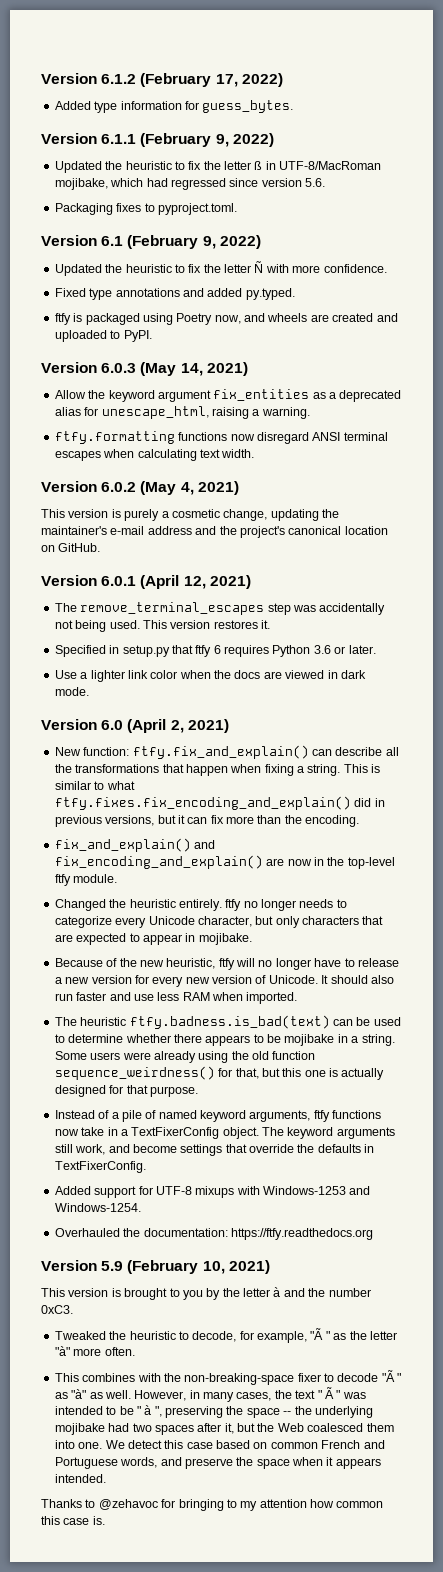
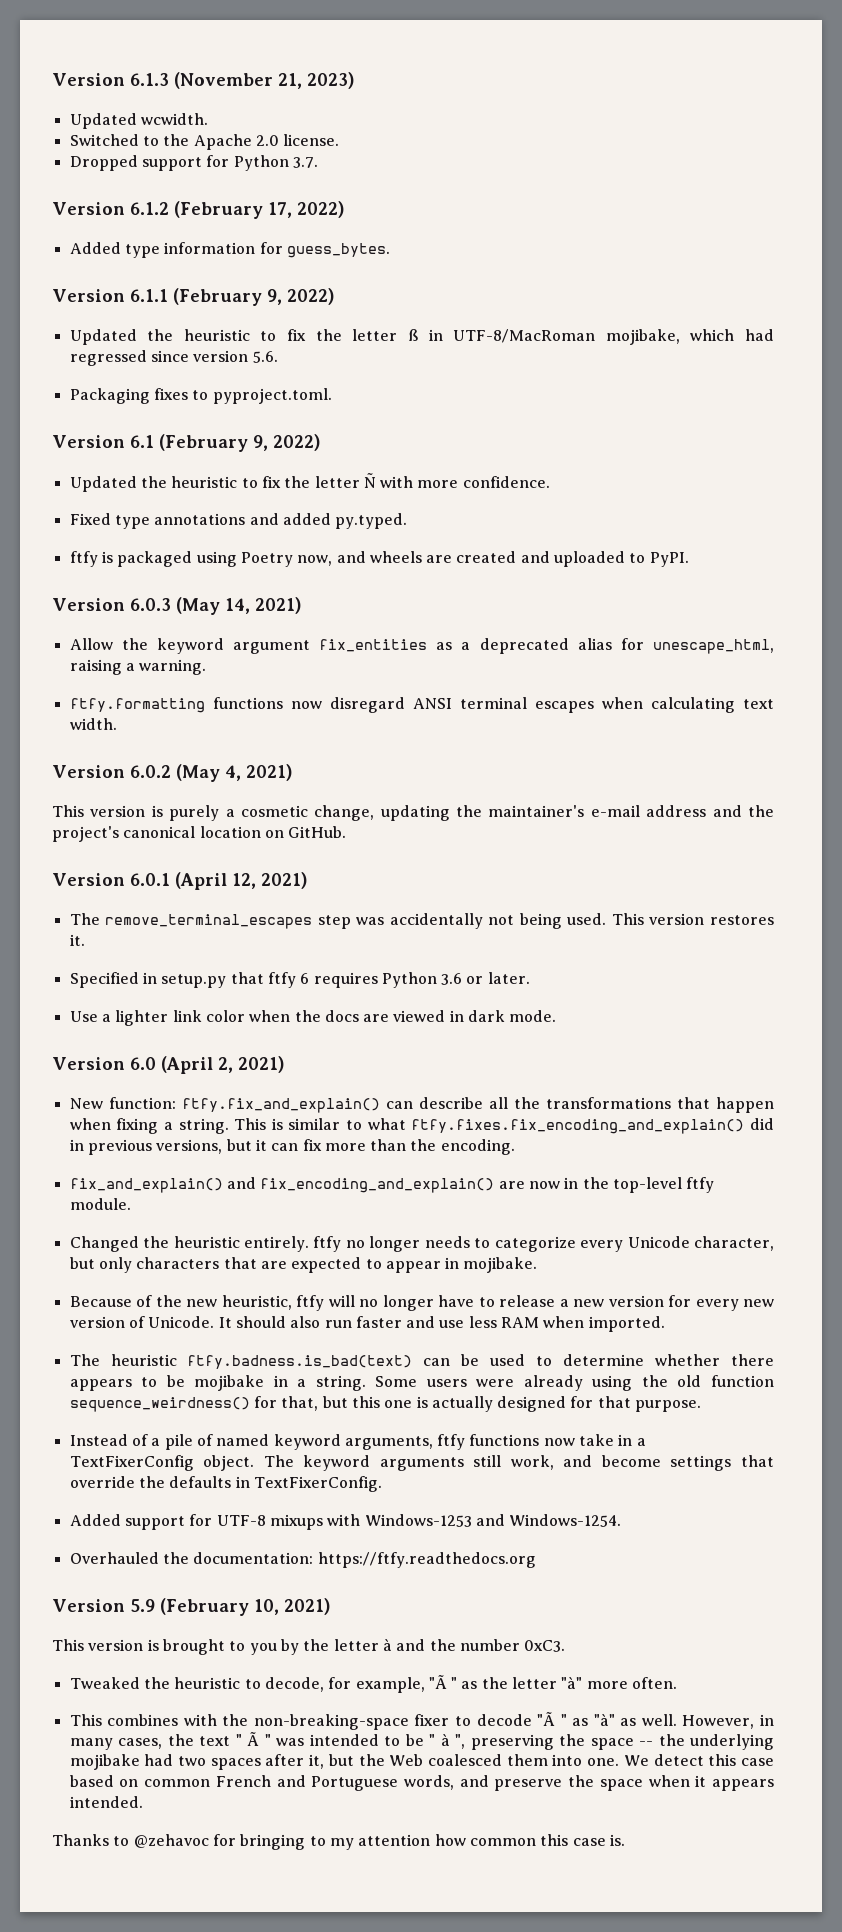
+ Version 6.1.3 (November 21, 2023)
+ Updated wcwidth.
+ Switched to the Apache 2.0 license.
+ Dropped support for Python 3.7.

